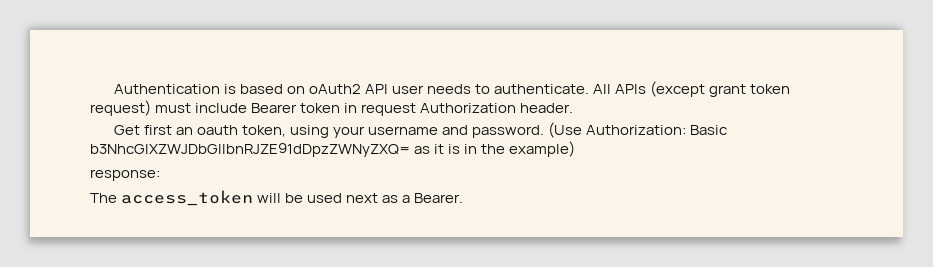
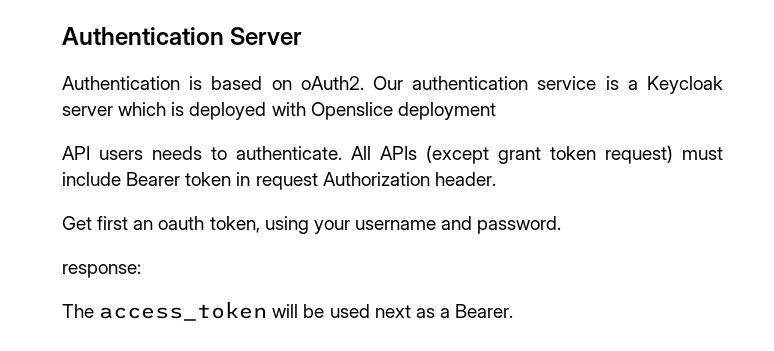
- Authentication is based on oAuth2 API user needs to authenticate.
+ Authentication Server
+ Authentication is based on oAuth2. Our authentication service is a Keycloak server which is deployed with Openslice deployment
+ API users needs to authenticate.
- (Use Authorization: Basic b3NhcGlXZWJDbGllbnRJZE91dDpzZWNyZXQ= as it is in the example)

